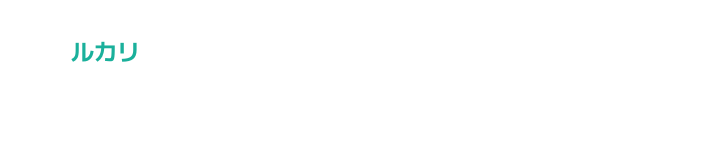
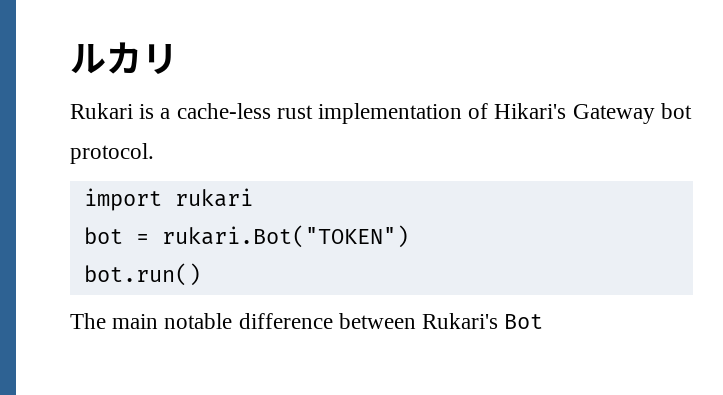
+ Rukari is a cache-less rust implementation of Hikari's Gateway bot protocol.
+ import rukari
+ bot = rukari.Bot("TOKEN")
+ bot.run()
+ The main notable difference between Rukari's Bot

